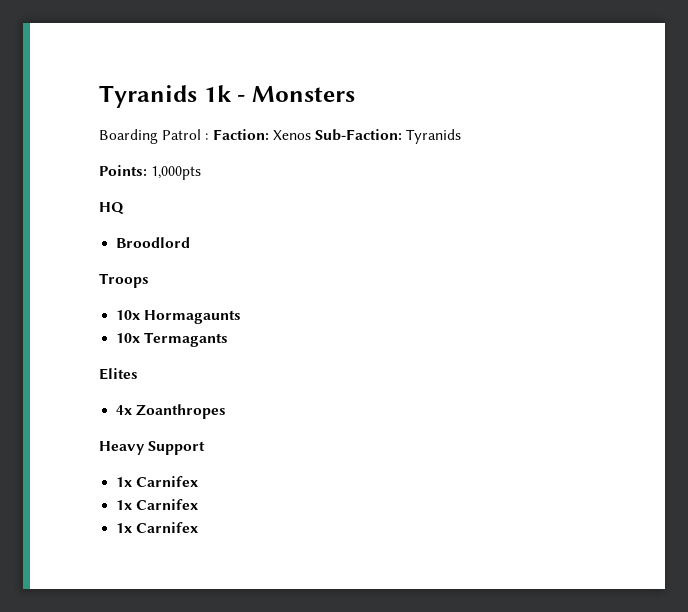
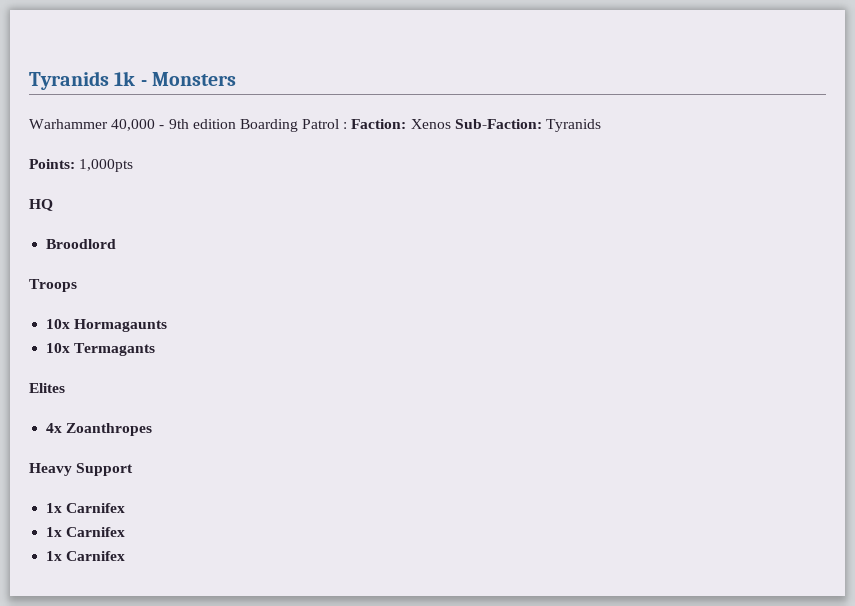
- Boarding Patrol : Faction: Xenos Sub-Faction: Tyranids
+ Warhammer 40,000 - 9th edition Boarding Patrol : Faction: Xenos Sub-Faction: Tyranids

